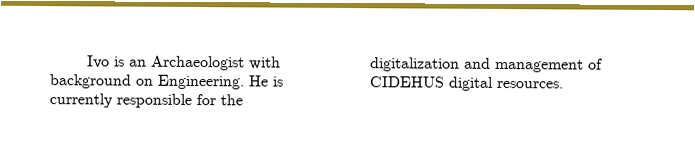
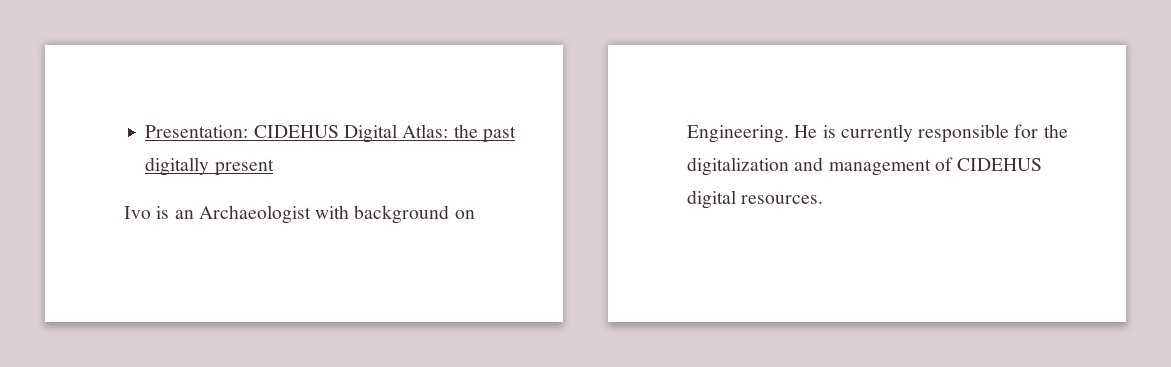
+ Presentation: CIDEHUS Digital Atlas: the past digitally present

